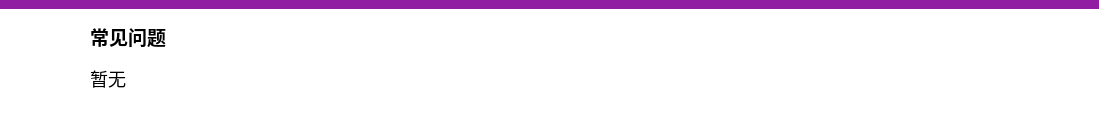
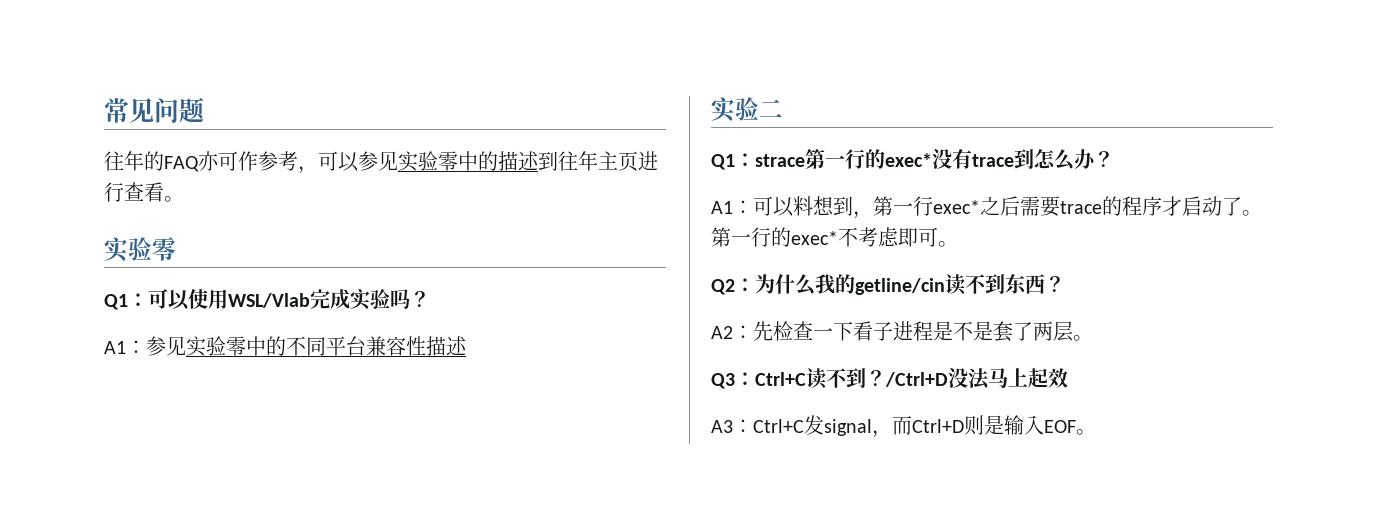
- 暂无
+ 往年的FAQ亦可作参考，可以参见实验零中的描述到往年主页进行查看。
+ 实验零
+ Q1：可以使用WSL/Vlab完成实验吗？
+ A1：参见实验零中的不同平台兼容性描述
+ 实验二
+ Q1：strace第一行的exec*没有trace到怎么办？
+ A1：可以料想到，第一行exec*之后需要trace的程序才启动了。第一行的exec*不考虑即可。
+ Q2：为什么我的getline/cin读不到东西？
+ A2：先检查一下看子进程是不是套了两层。
+ Q3：Ctrl+C读不到？/Ctrl+D没法马上起效
+ A3：Ctrl+C发signal，而Ctrl+D则是输入EOF。

